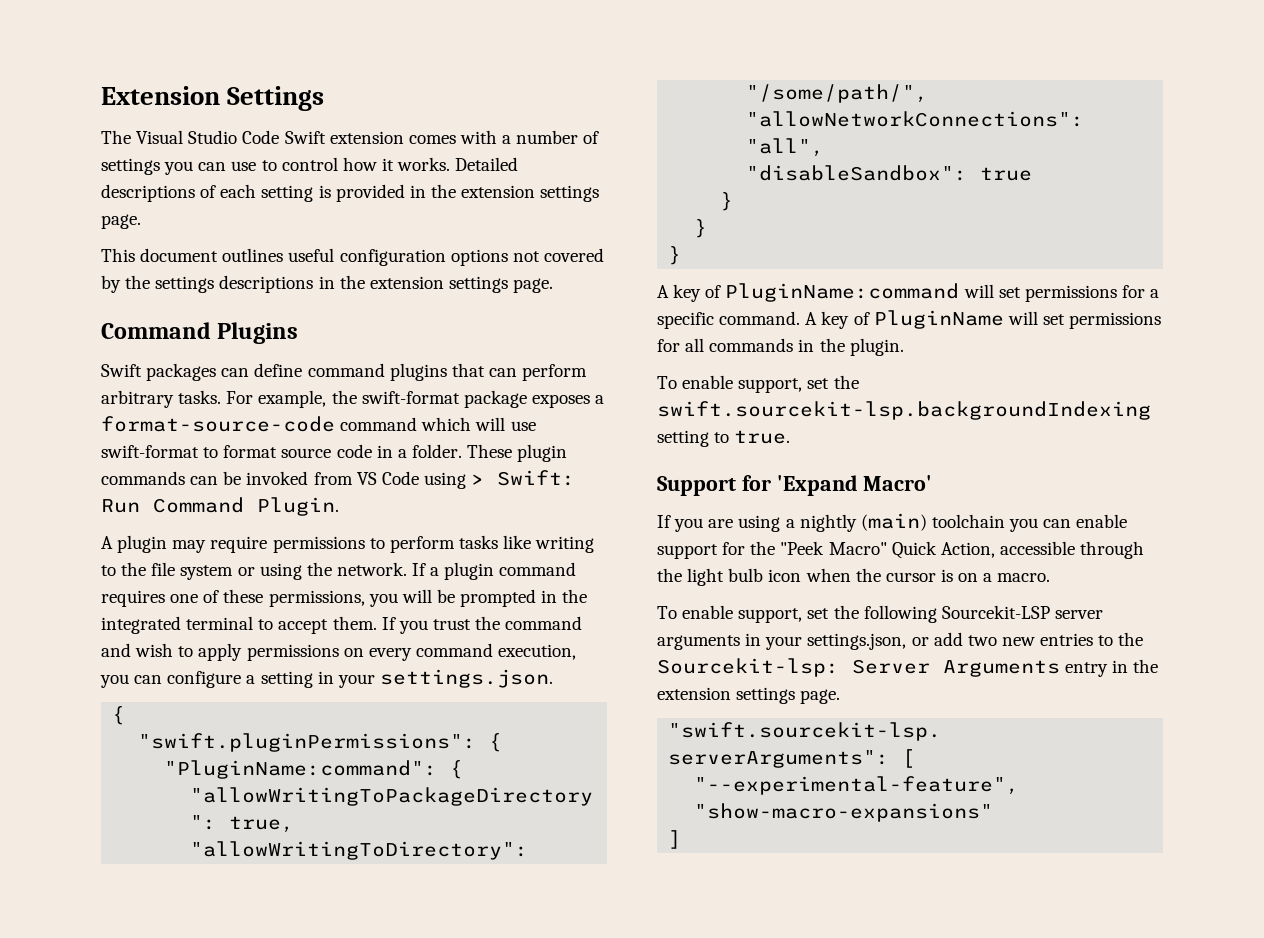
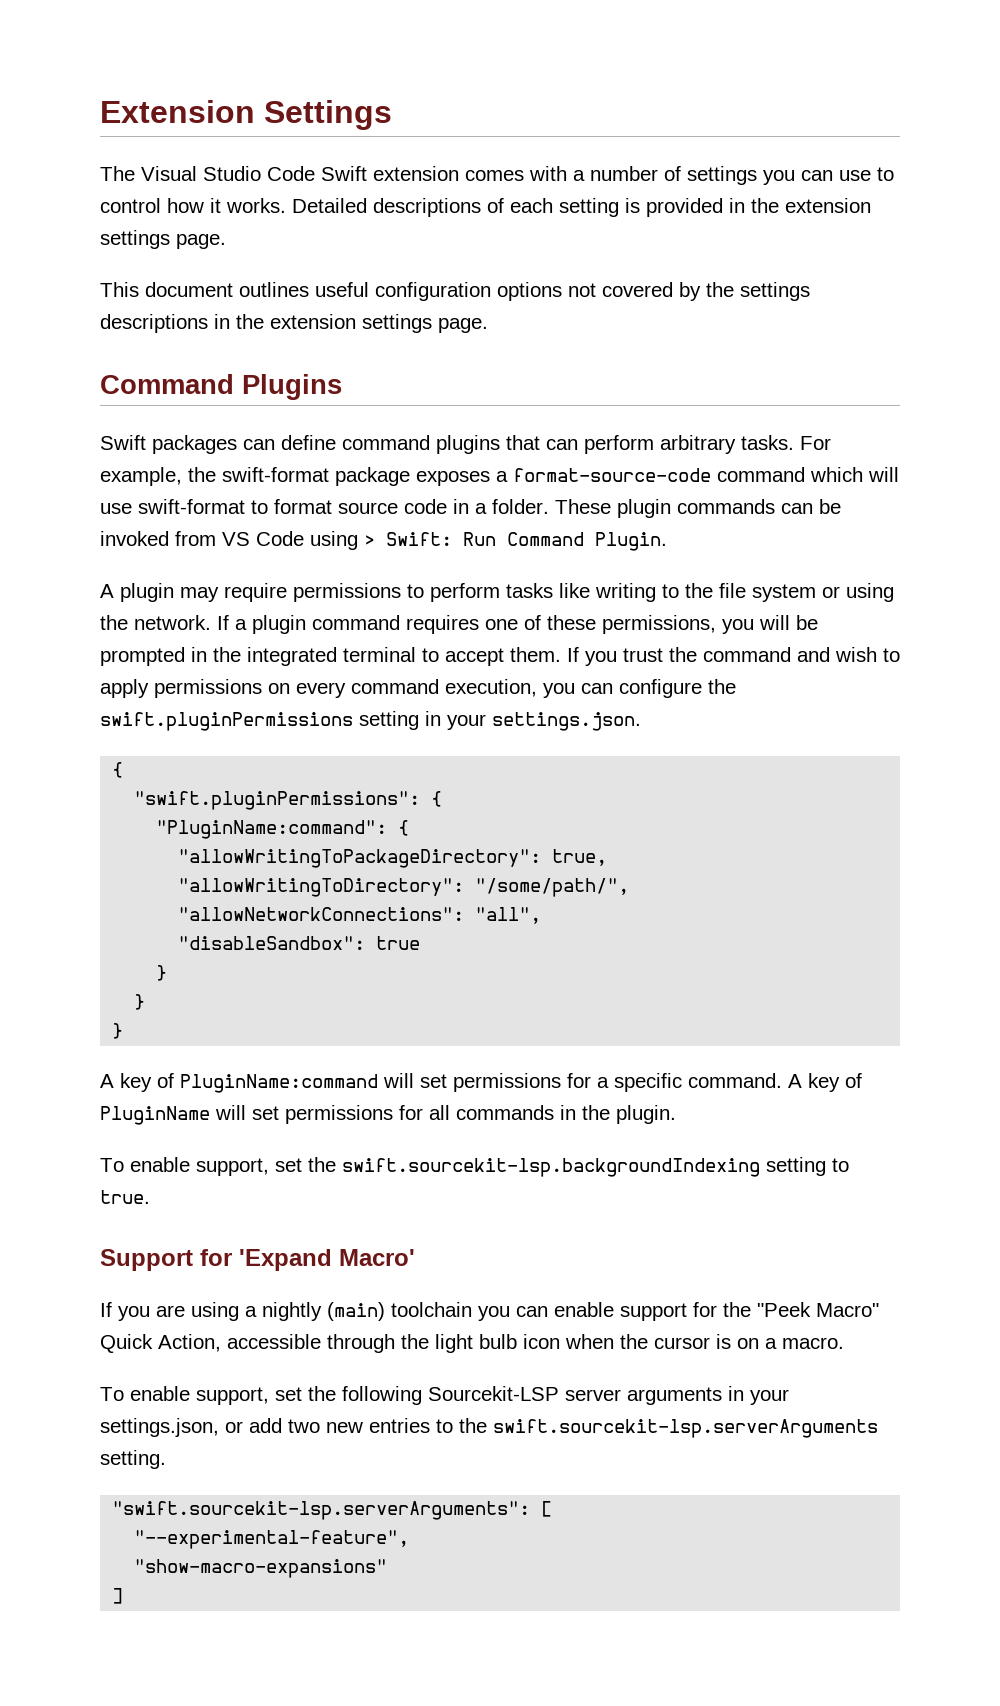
- If you trust the command and wish to apply permissions on every command execution, you can configure a setting in your settings.json.
+ If you trust the command and wish to apply permissions on every command execution, you can configure the swift.pluginPermissions setting in your settings.json.
- To enable support, set the following Sourcekit-LSP server arguments in your settings.json, or add two new entries to the Sourcekit-lsp: Server Arguments entry in the extension settings page.
+ To enable support, set the following Sourcekit-LSP server arguments in your settings.json, or add two new entries to the swift.sourcekit-lsp.serverArguments setting.

